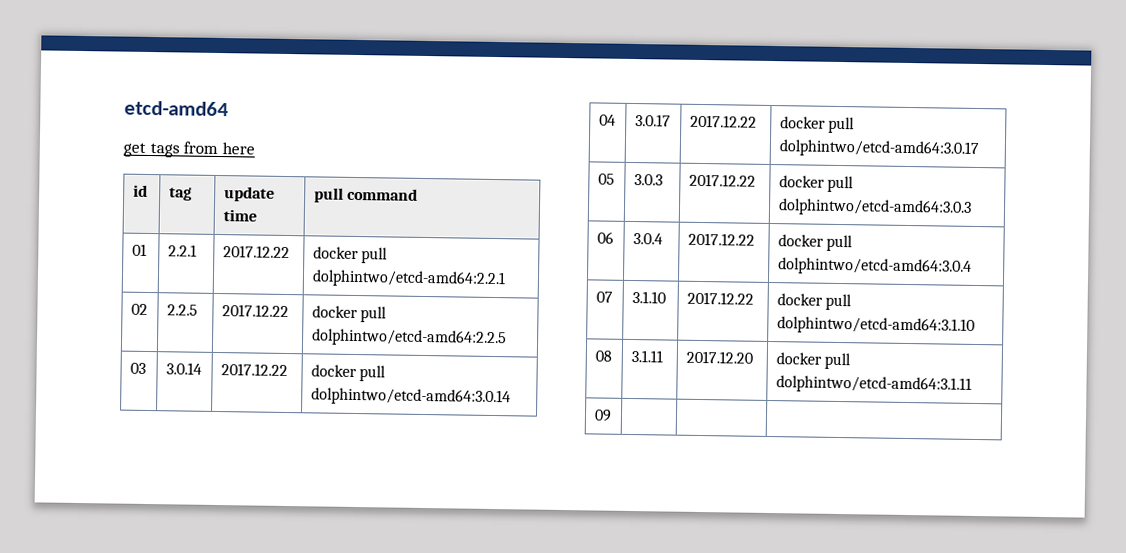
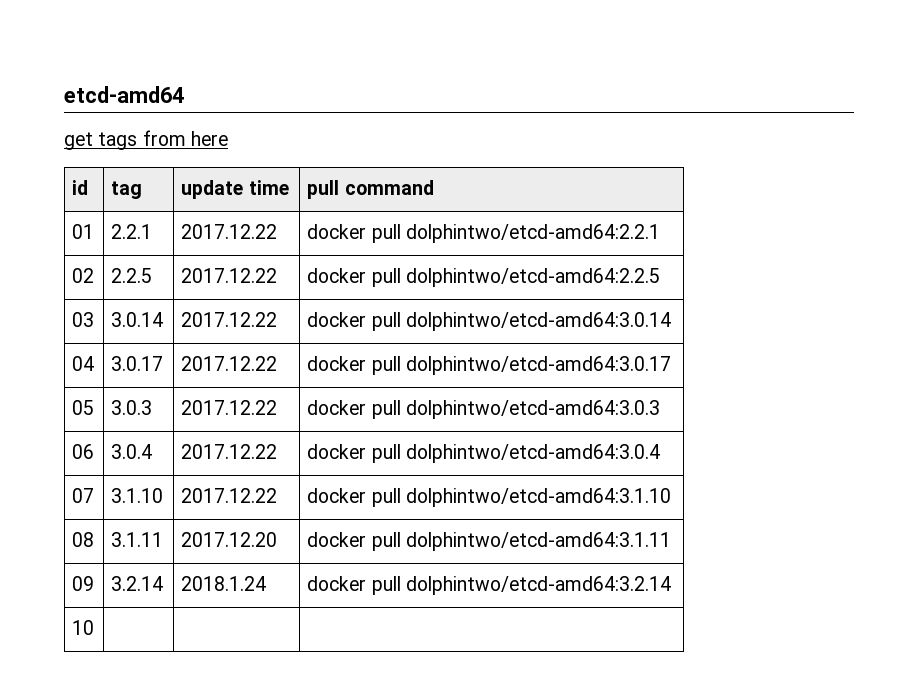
- 09 | | |
+ 09 | 3.2.14 | 2018.1.24 | docker pull dolphintwo/etcd-amd64:3.2.14
+ 10 | | |

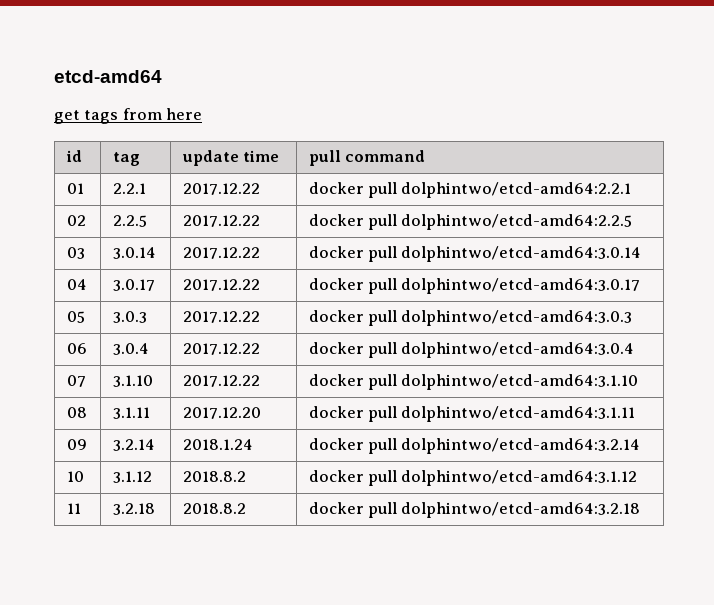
- 10 | | |
+ 10 | 3.1.12 | 2018.8.2 | docker pull dolphintwo/etcd-amd64:3.1.12
+ 11 | 3.2.18 | 2018.8.2 | docker pull dolphintwo/etcd-amd64:3.2.18

